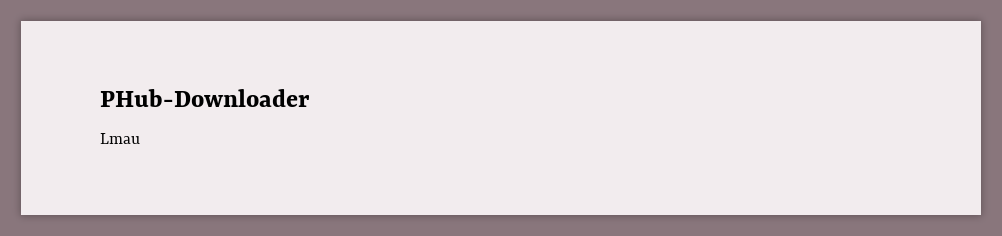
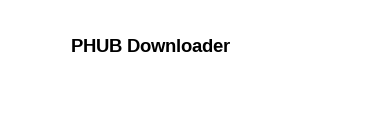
- PHub-Downloader
- Lmau
+ PHUB Downloader

